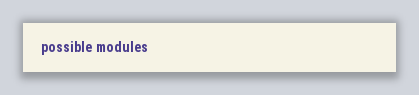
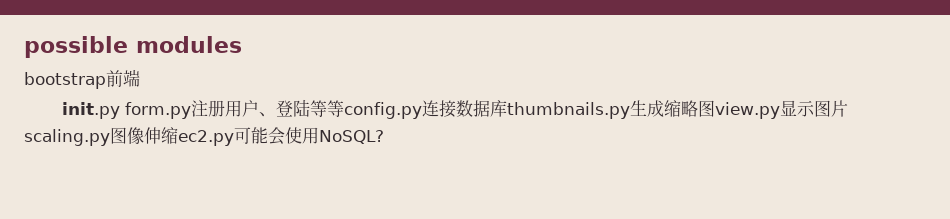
+ bootstrap前端
+ init.py form.py注册用户、登陆等等config.py连接数据库thumbnails.py生成缩略图view.py显示图片scaling.py图像伸缩ec2.py可能会使用NoSQL?

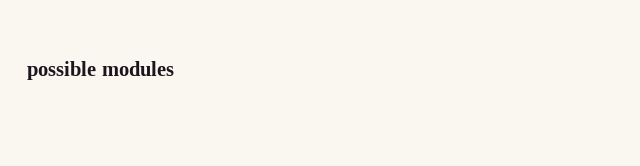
- bootstrap前端
- init.py form.py注册用户、登陆等等config.py连接数据库thumbnails.py生成缩略图view.py显示图片scaling.py图像伸缩ec2.py可能会使用NoSQL?

